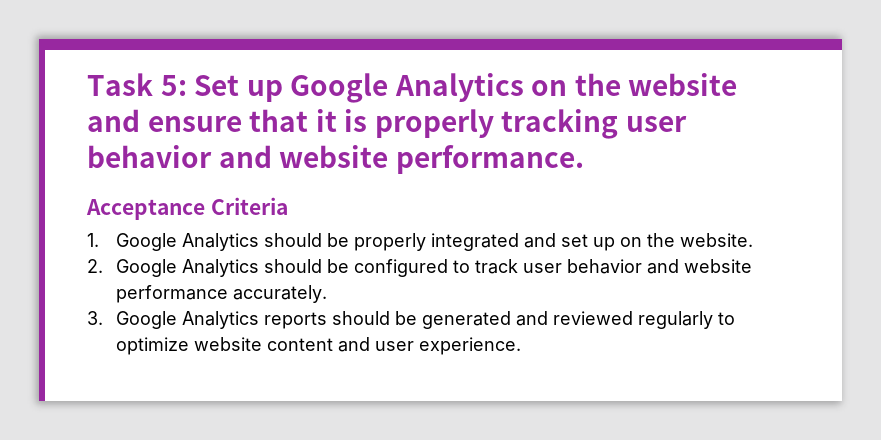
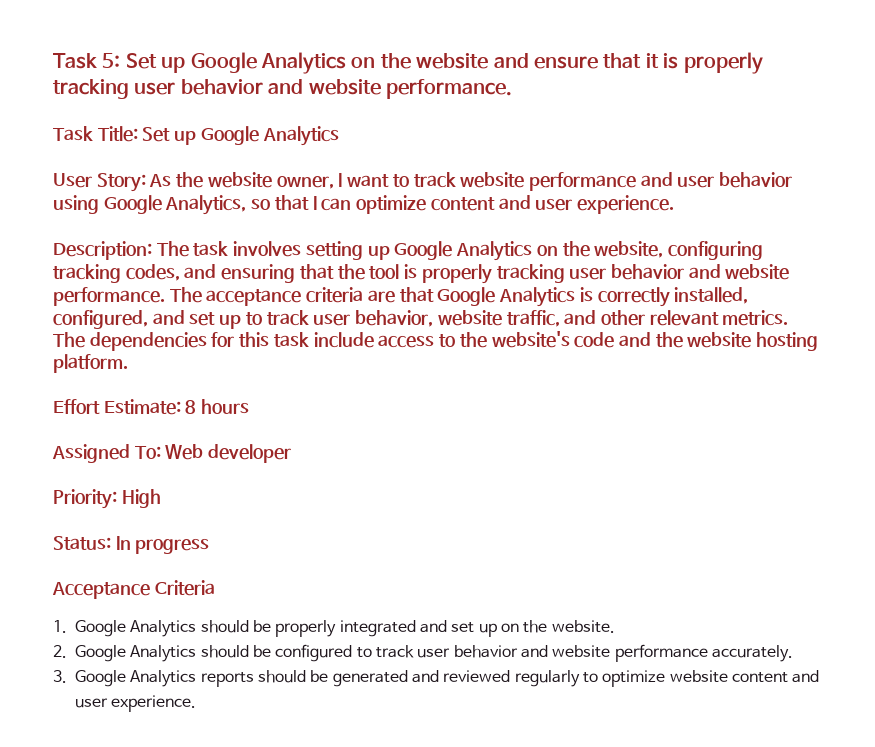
+ Task Title: Set up Google Analytics
+ User Story: As the website owner, I want to track website performance and user behavior using Google Analytics, so that I can optimize content and user experience.
+ Description: The task involves setting up Google Analytics on the website, configuring tracking codes, and ensuring that the tool is properly tracking user behavior and website performance. The acceptance criteria are that Google Analytics is correctly installed, configured, and set up to track user behavior, website traffic, and other relevant metrics. The dependencies for this task include access to the website's code and the website hosting platform.
+ Effort Estimate: 8 hours
+ Assigned To: Web developer
+ Priority: High
+ Status: In progress

